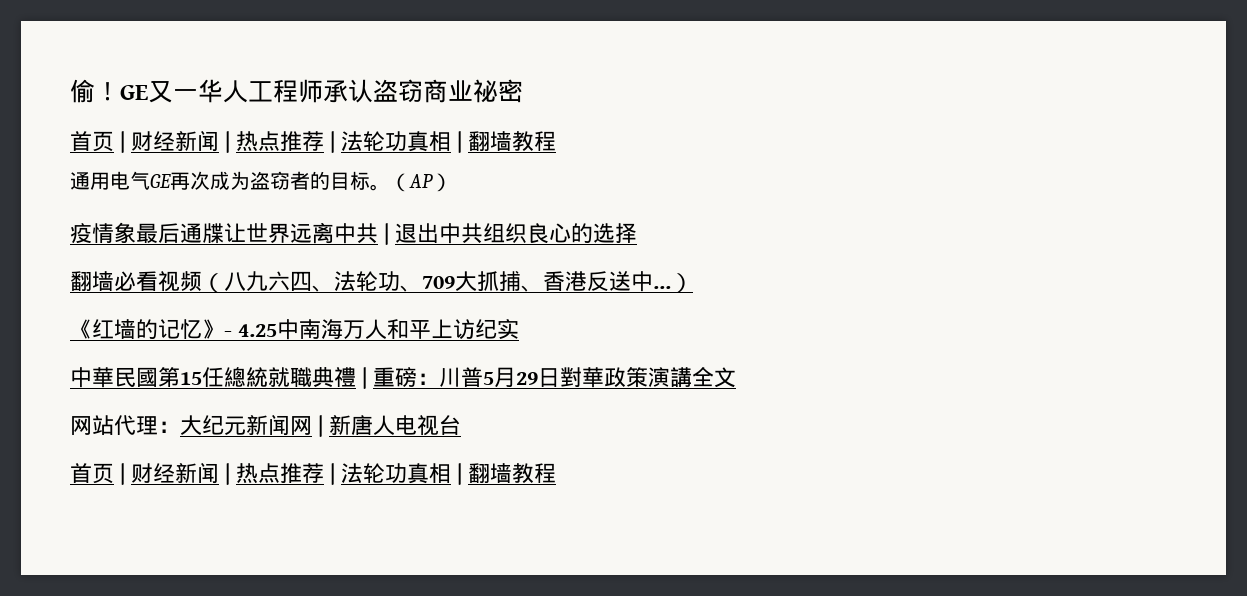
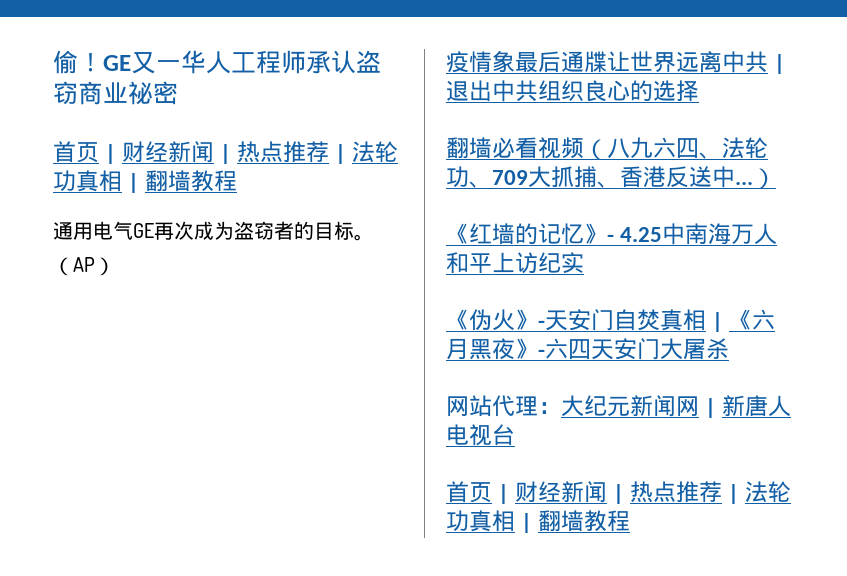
- 中華民國第15任總統就職典禮 | 重磅：川普5月29日對華政策演講全文
+ 《伪火》-天安门自焚真相 | 《六月黑夜》-六四天安门大屠杀

